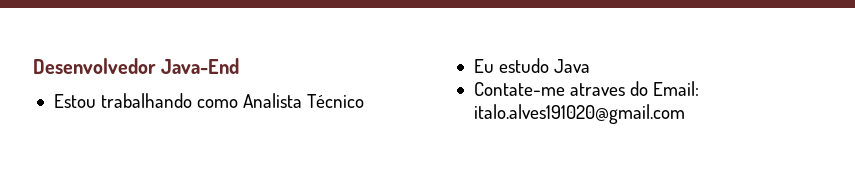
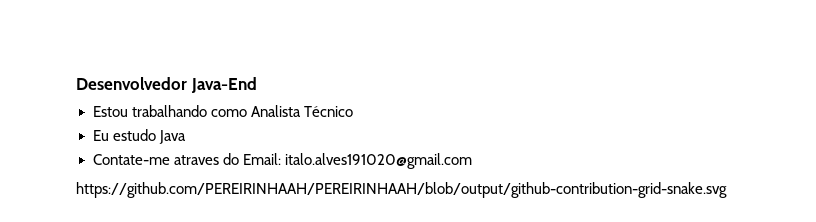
+ https://github.com/PEREIRINHAAH/PEREIRINHAAH/blob/output/github-contribution-grid-snake.svg

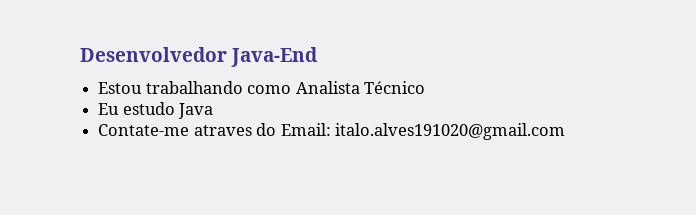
- https://github.com/PEREIRINHAAH/PEREIRINHAAH/blob/output/github-contribution-grid-snake.svg

